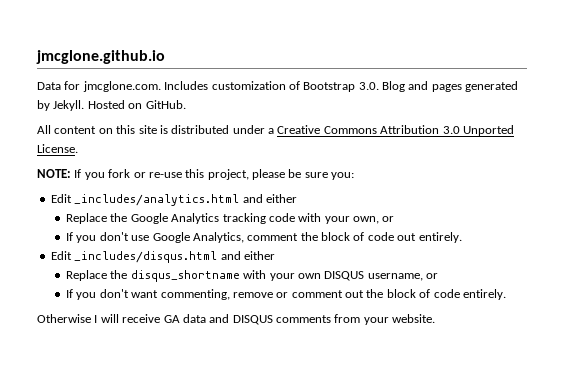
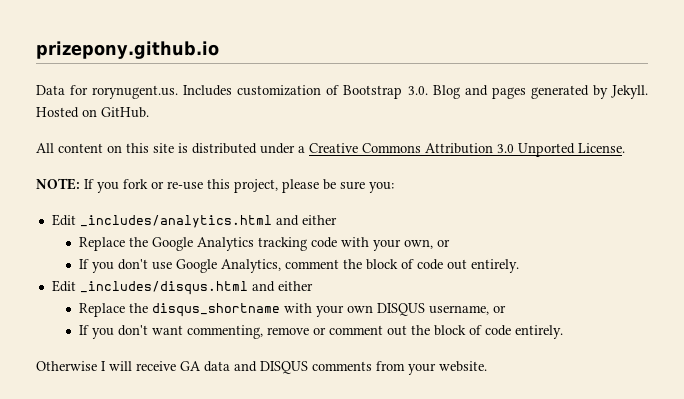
- jmcglone.github.io
+ prizepony.github.io
- Data for jmcglone.com. Includes customization of Bootstrap 3.0. Blog and pages generated by Jekyll.
+ Data for rorynugent.us. Includes customization of Bootstrap 3.0. Blog and pages generated by Jekyll.

